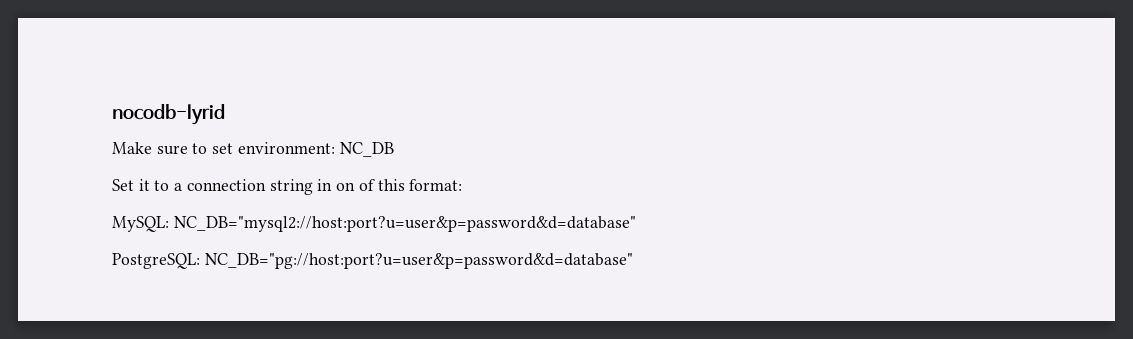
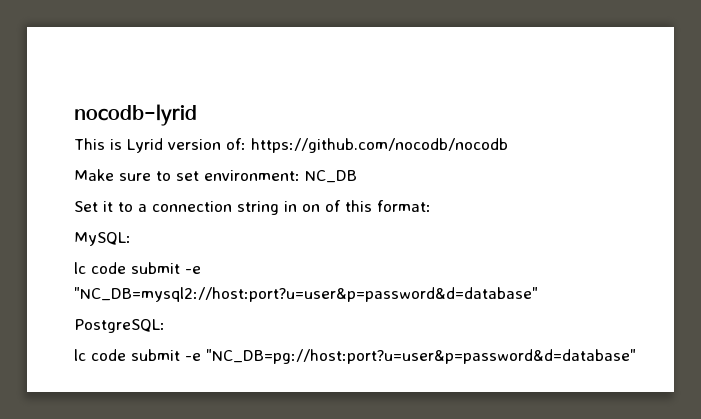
+ This is Lyrid version of: https://github.com/nocodb/nocodb
- MySQL: NC_DB="mysql2://host:port?u=user&p=password&d=database"
- PostgreSQL: NC_DB="pg://host:port?u=user&p=password&d=database"
+ MySQL:
+ lc code submit -e "NC_DB=mysql2://host:port?u=user&p=password&d=database"
+ PostgreSQL:
+ lc code submit -e "NC_DB=pg://host:port?u=user&p=password&d=database"

